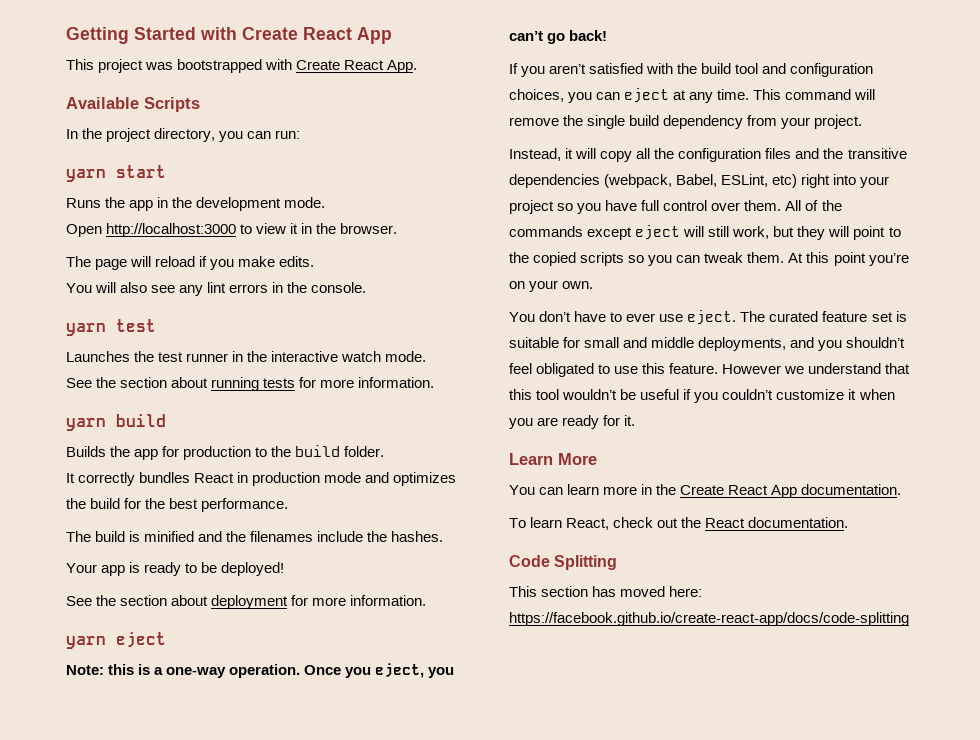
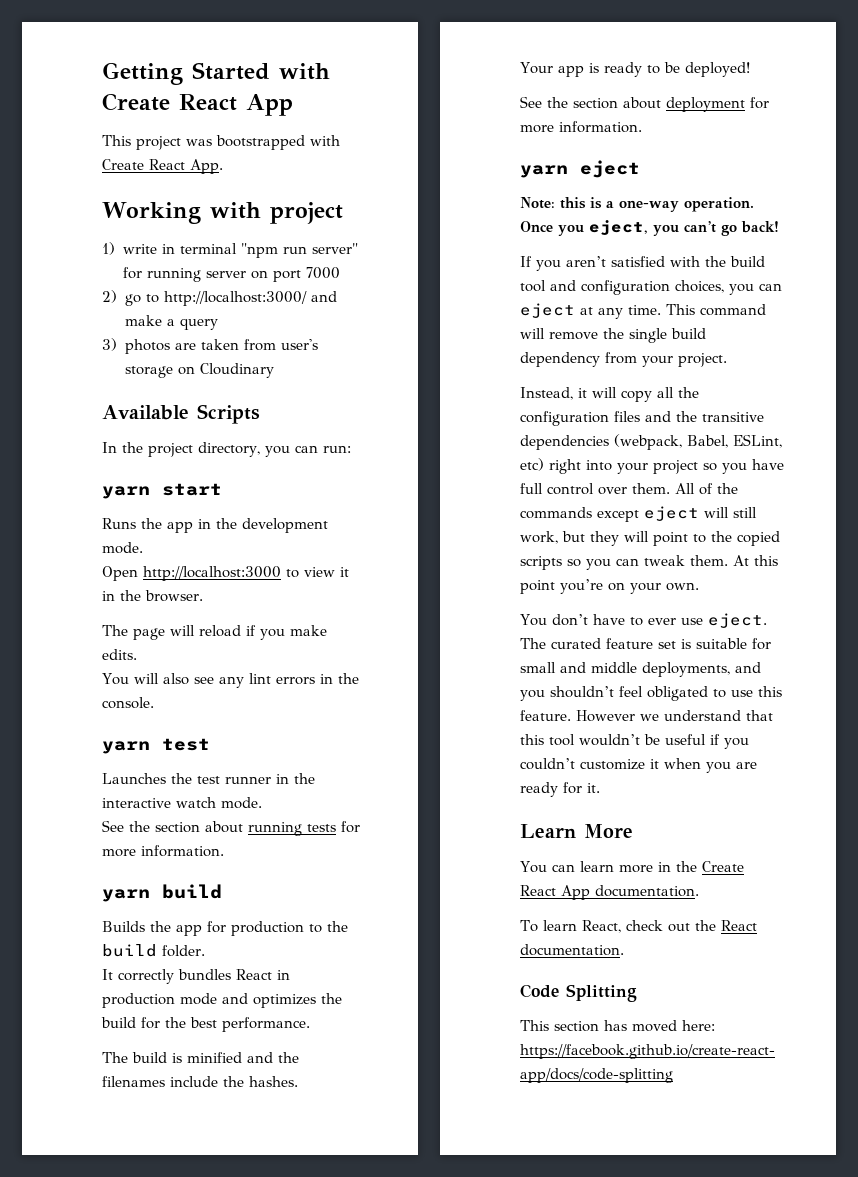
+ Working with project
+ 1) write in terminal "npm run server" for running server on port 7000
+ 2) go to http://localhost:3000/ and make a query
+ 3) photos are taken from user's storage on Cloudinary

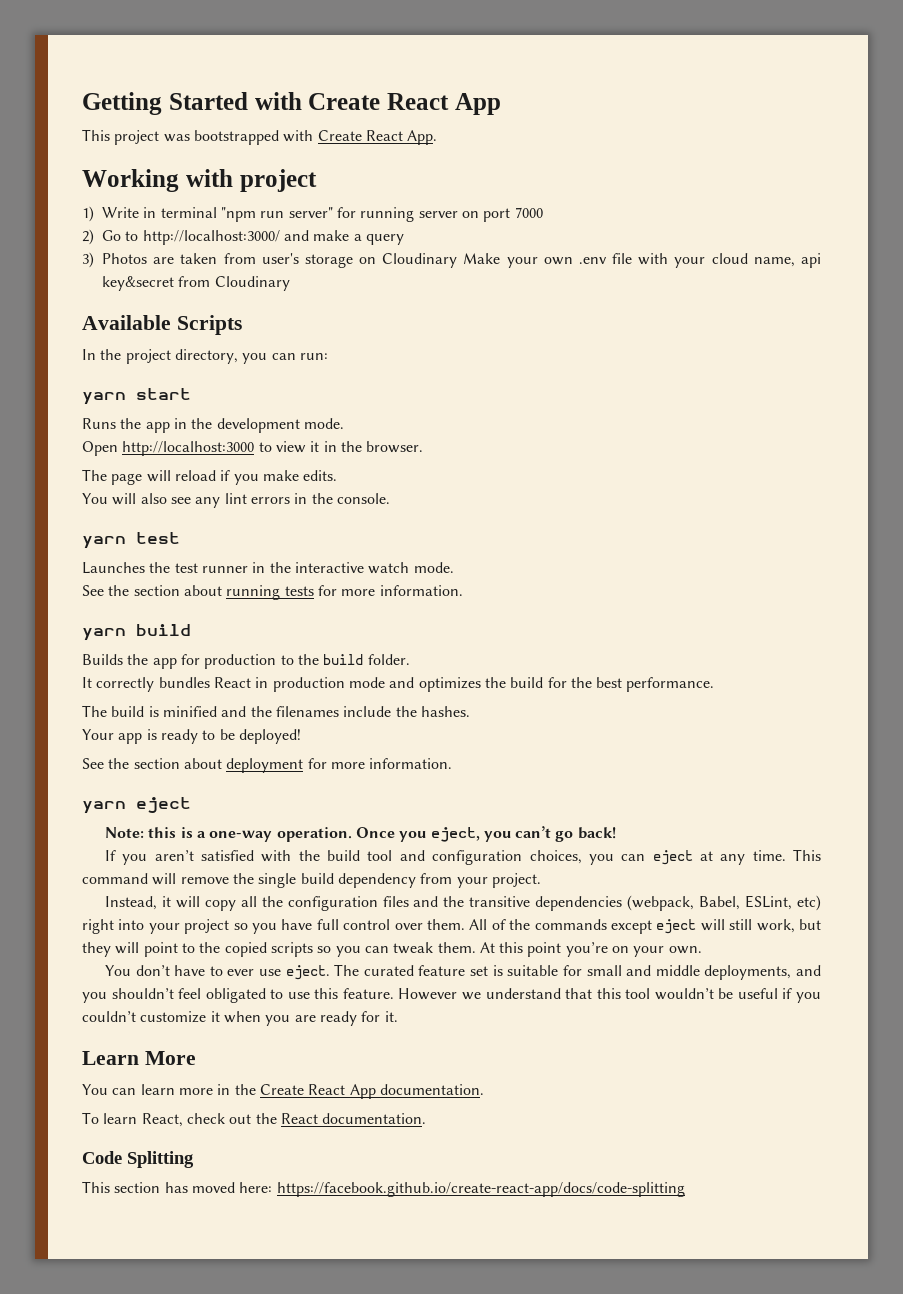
- 1) write in terminal "npm run server" for running server on port 7000
+ 1) Write in terminal "npm run server" for running server on port 7000
- 2) go to http://localhost:3000/ and make a query
+ 2) Go to http://localhost:3000/ and make a query
- 3) photos are taken from user's storage on Cloudinary
+ 3) Photos are taken from user's storage on Cloudinary Make your own .env file with your cloud name, api key&secret from Cloudinary

